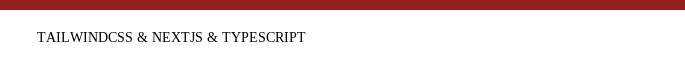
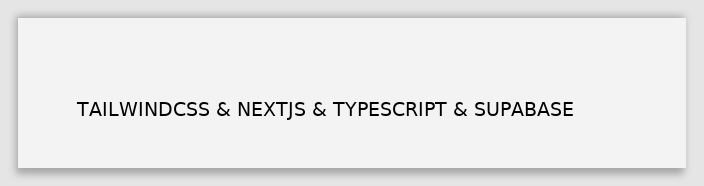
- TAILWINDCSS & NEXTJS & TYPESCRIPT
+ TAILWINDCSS & NEXTJS & TYPESCRIPT & SUPABASE

